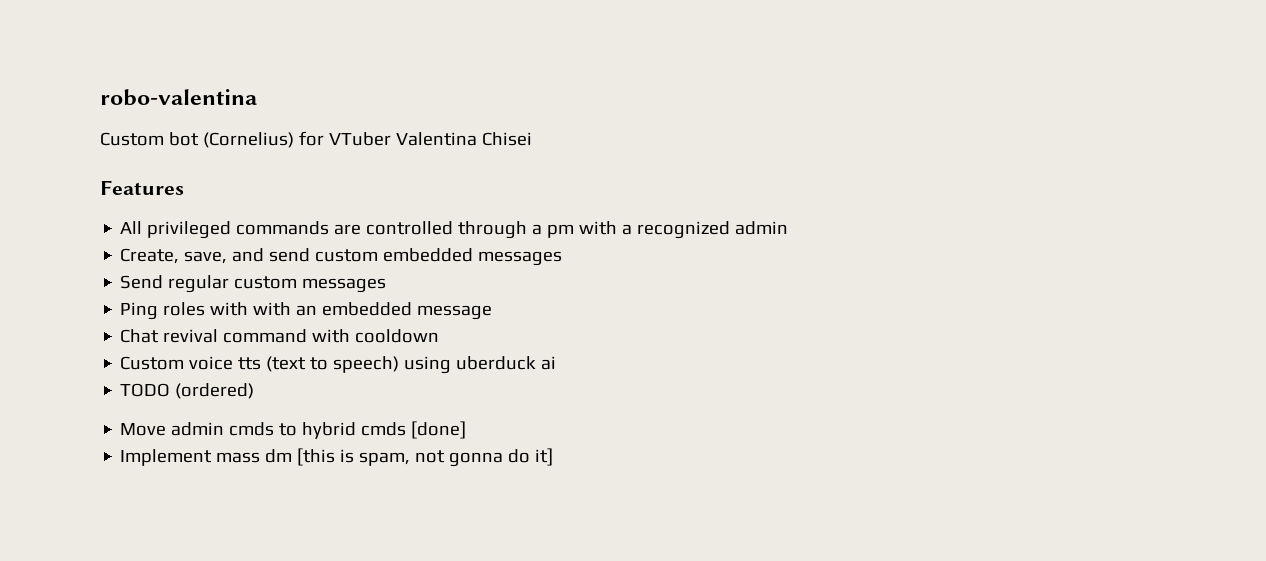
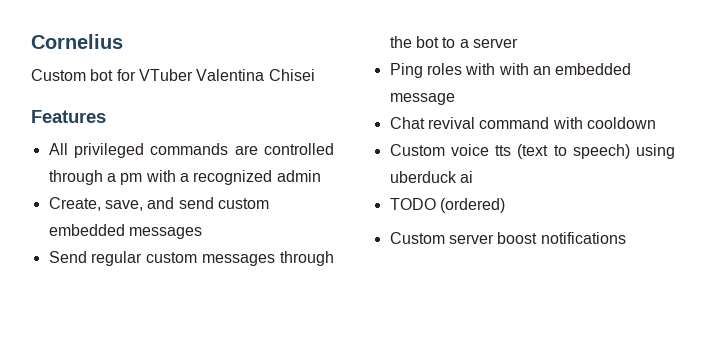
- robo-valentina
+ Cornelius
- Custom bot (Cornelius) for VTuber Valentina Chisei
+ Custom bot for VTuber Valentina Chisei
- Send regular custom messages
+ Send regular custom messages through the bot to a server
- Move admin cmds to hybrid cmds [done]
- Implement mass dm [this is spam, not gonna do it]
+ Custom server boost notifications

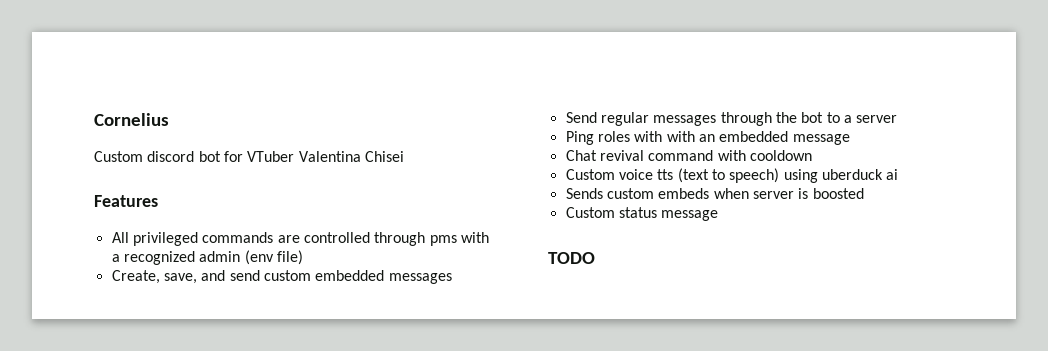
- Custom bot for VTuber Valentina Chisei
+ Custom discord bot for VTuber Valentina Chisei
- All privileged commands are controlled through a pm with a recognized admin
+ All privileged commands are controlled through pms with a recognized admin (env file)
- Send regular custom messages through the bot to a server
+ Send regular messages through the bot to a server
- TODO (ordered)
- Custom server boost notifications
+ Sends custom embeds when server is boosted
+ Custom status message
+ TODO

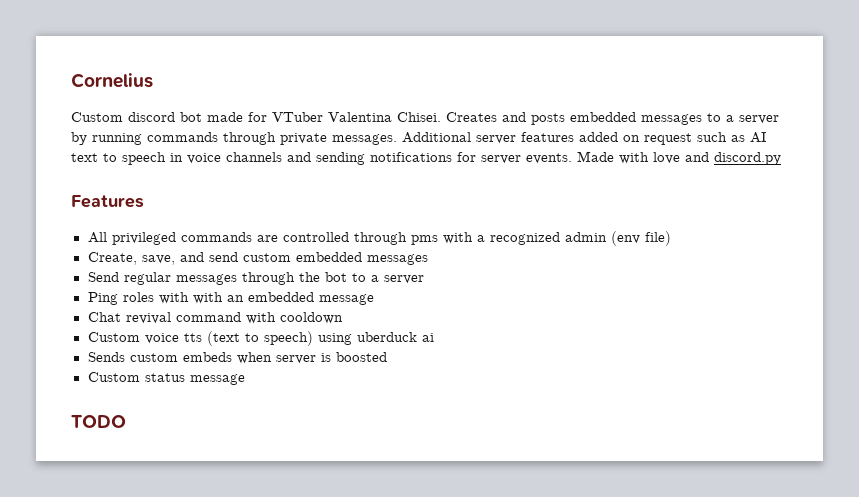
- Custom discord bot for VTuber Valentina Chisei
+ Custom discord bot made for VTuber Valentina Chisei. Creates and posts embedded messages to a server by running commands through private messages. Additional server features added on request such as AI text to speech in voice channels and sending notifications for server events. Made with love and discord.py

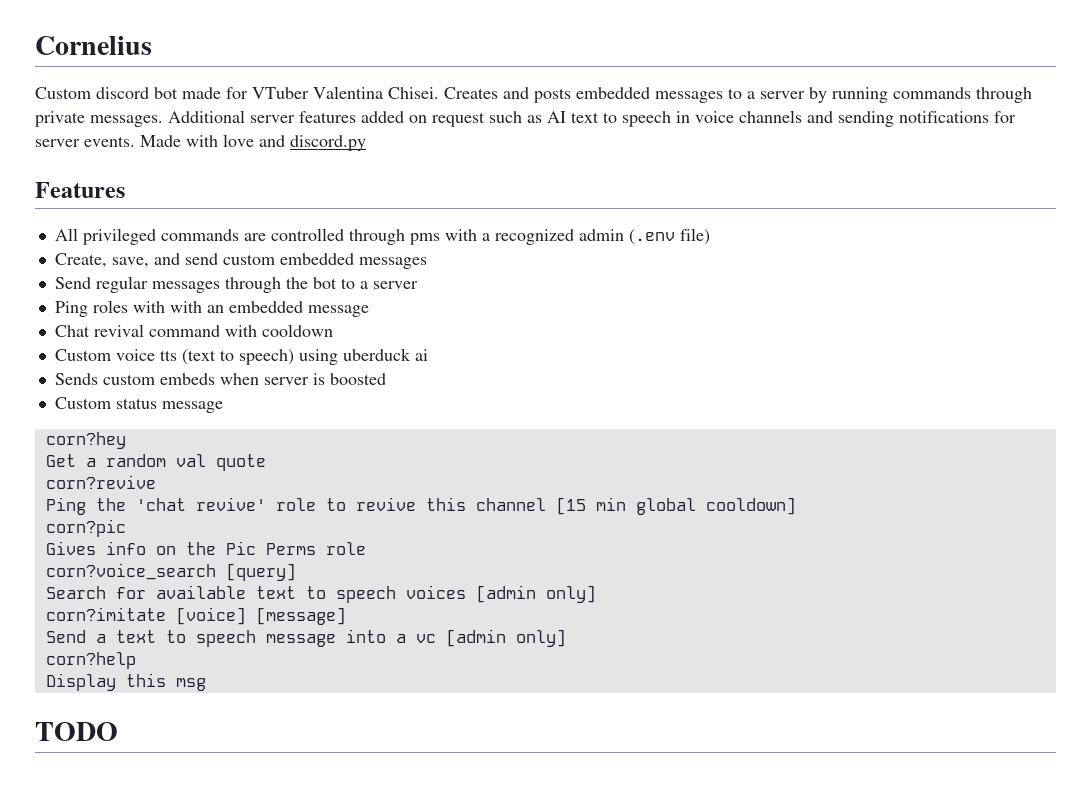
- All privileged commands are controlled through pms with a recognized admin (env file)
+ All privileged commands are controlled through pms with a recognized admin (.env file)
+ corn?hey
+ Get a random val quote
+ corn?revive
+ Ping the 'chat revive' role to revive this channel [15 min global cooldown]
+ corn?pic
+ Gives info on the Pic Perms role
+ corn?voice_search [query]
+ Search for available text to speech voices [admin only]
+ corn?imitate [voice] [message]
+ Send a text to speech message into a vc [admin only]
+ corn?help
+ Display this msg

